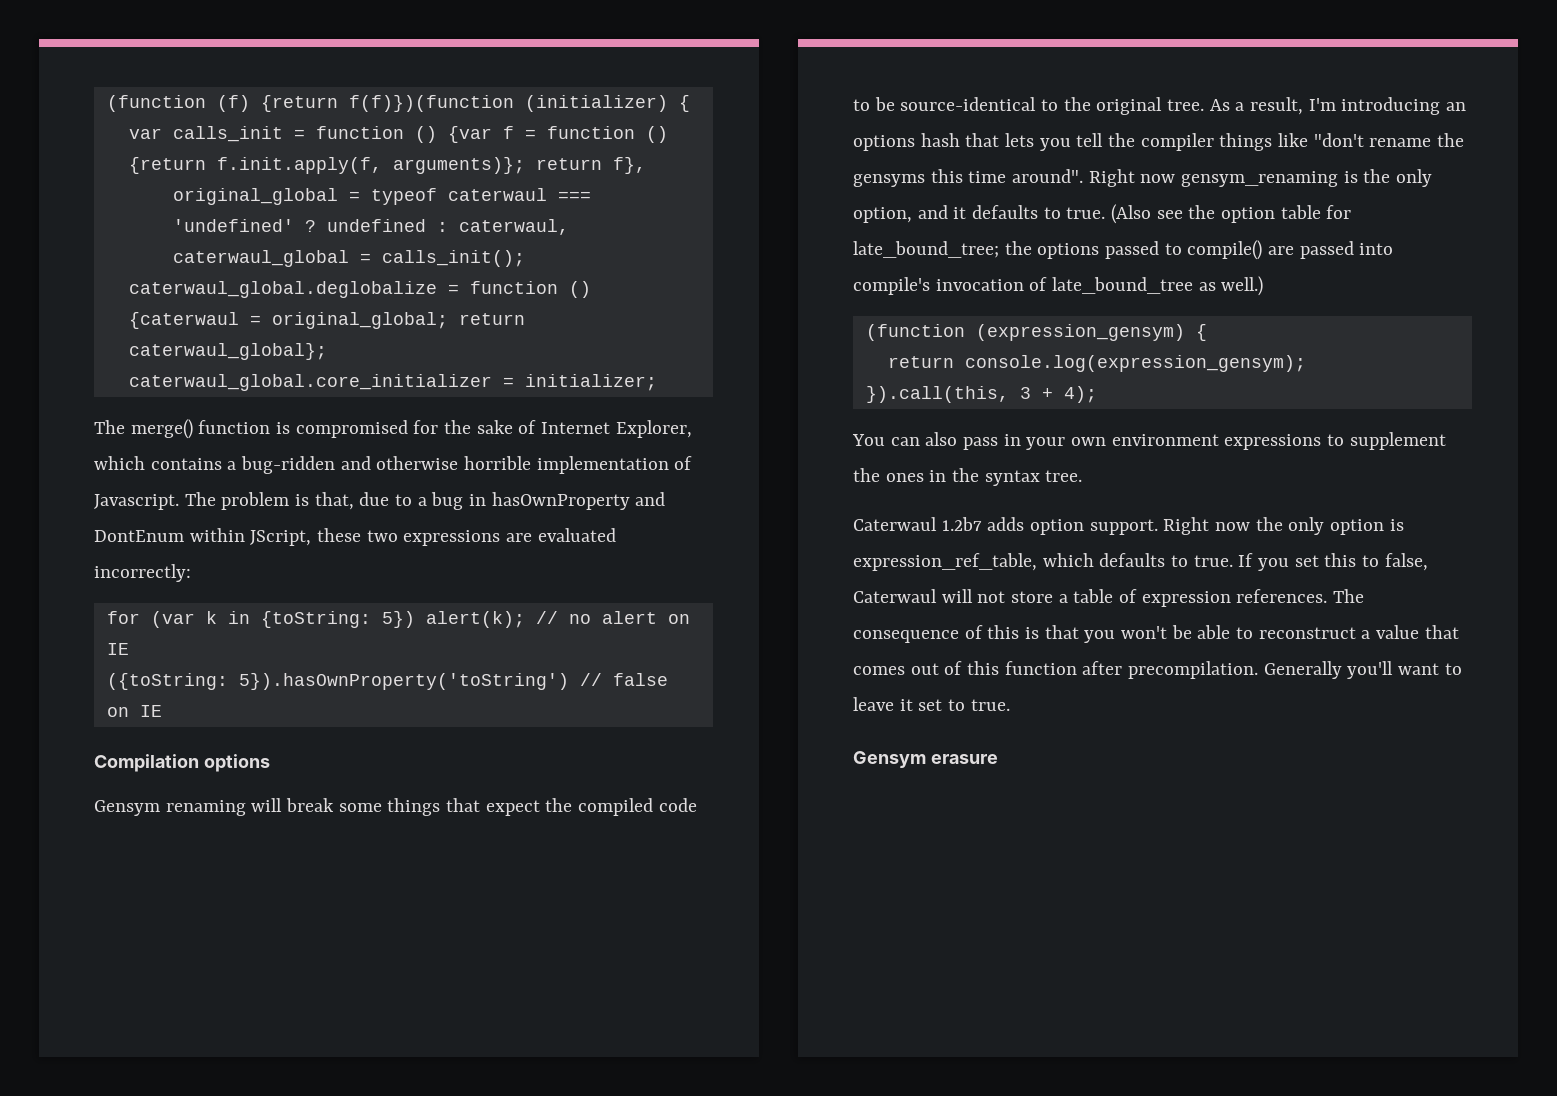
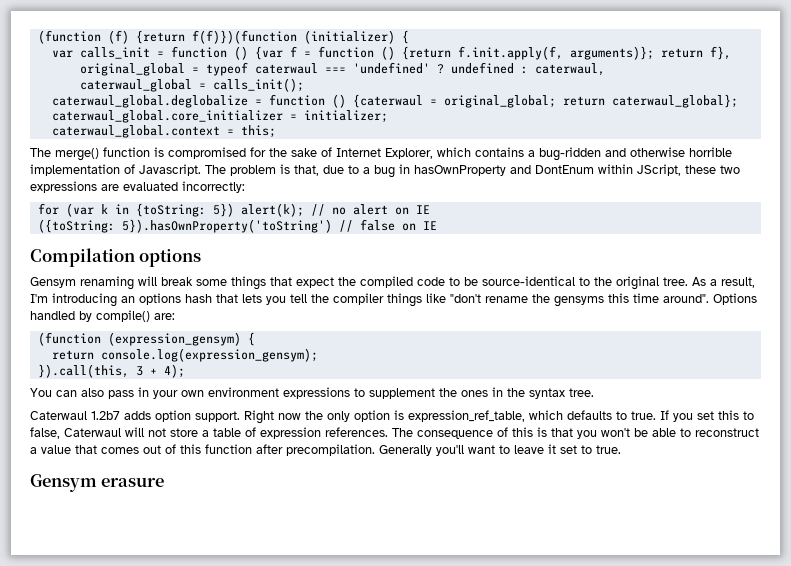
+ caterwaul_global.context = this;
- Right now gensym_renaming is the only option, and it defaults to true. (Also see the option table for late_bound_tree; the options passed to compile() are passed into compile's invocation of late_bound_tree as well.)
+ Options handled by compile() are:

